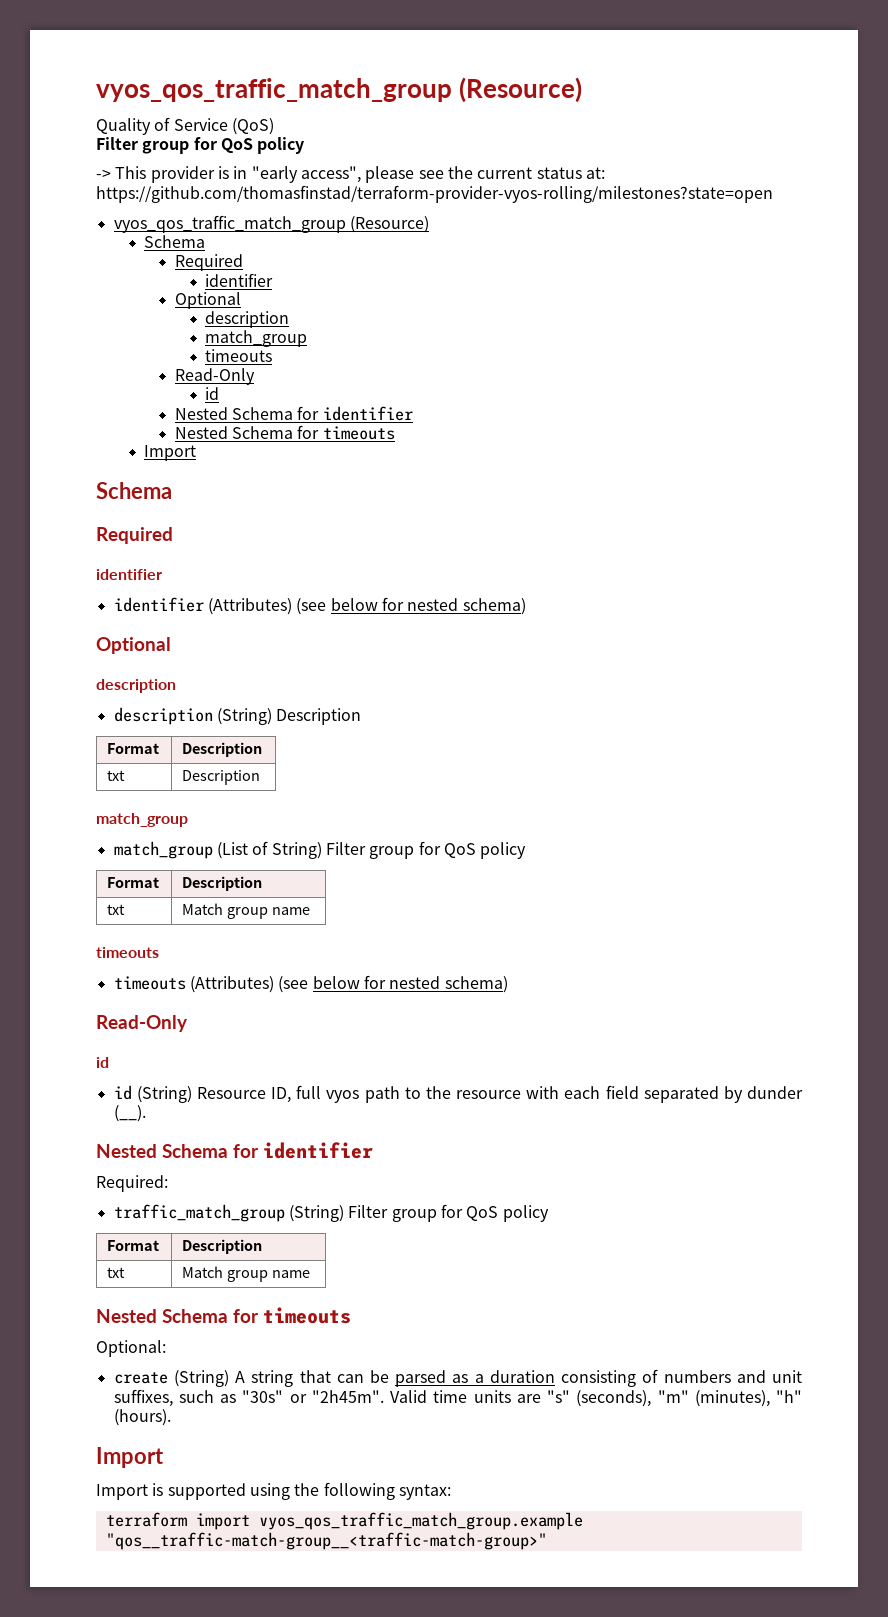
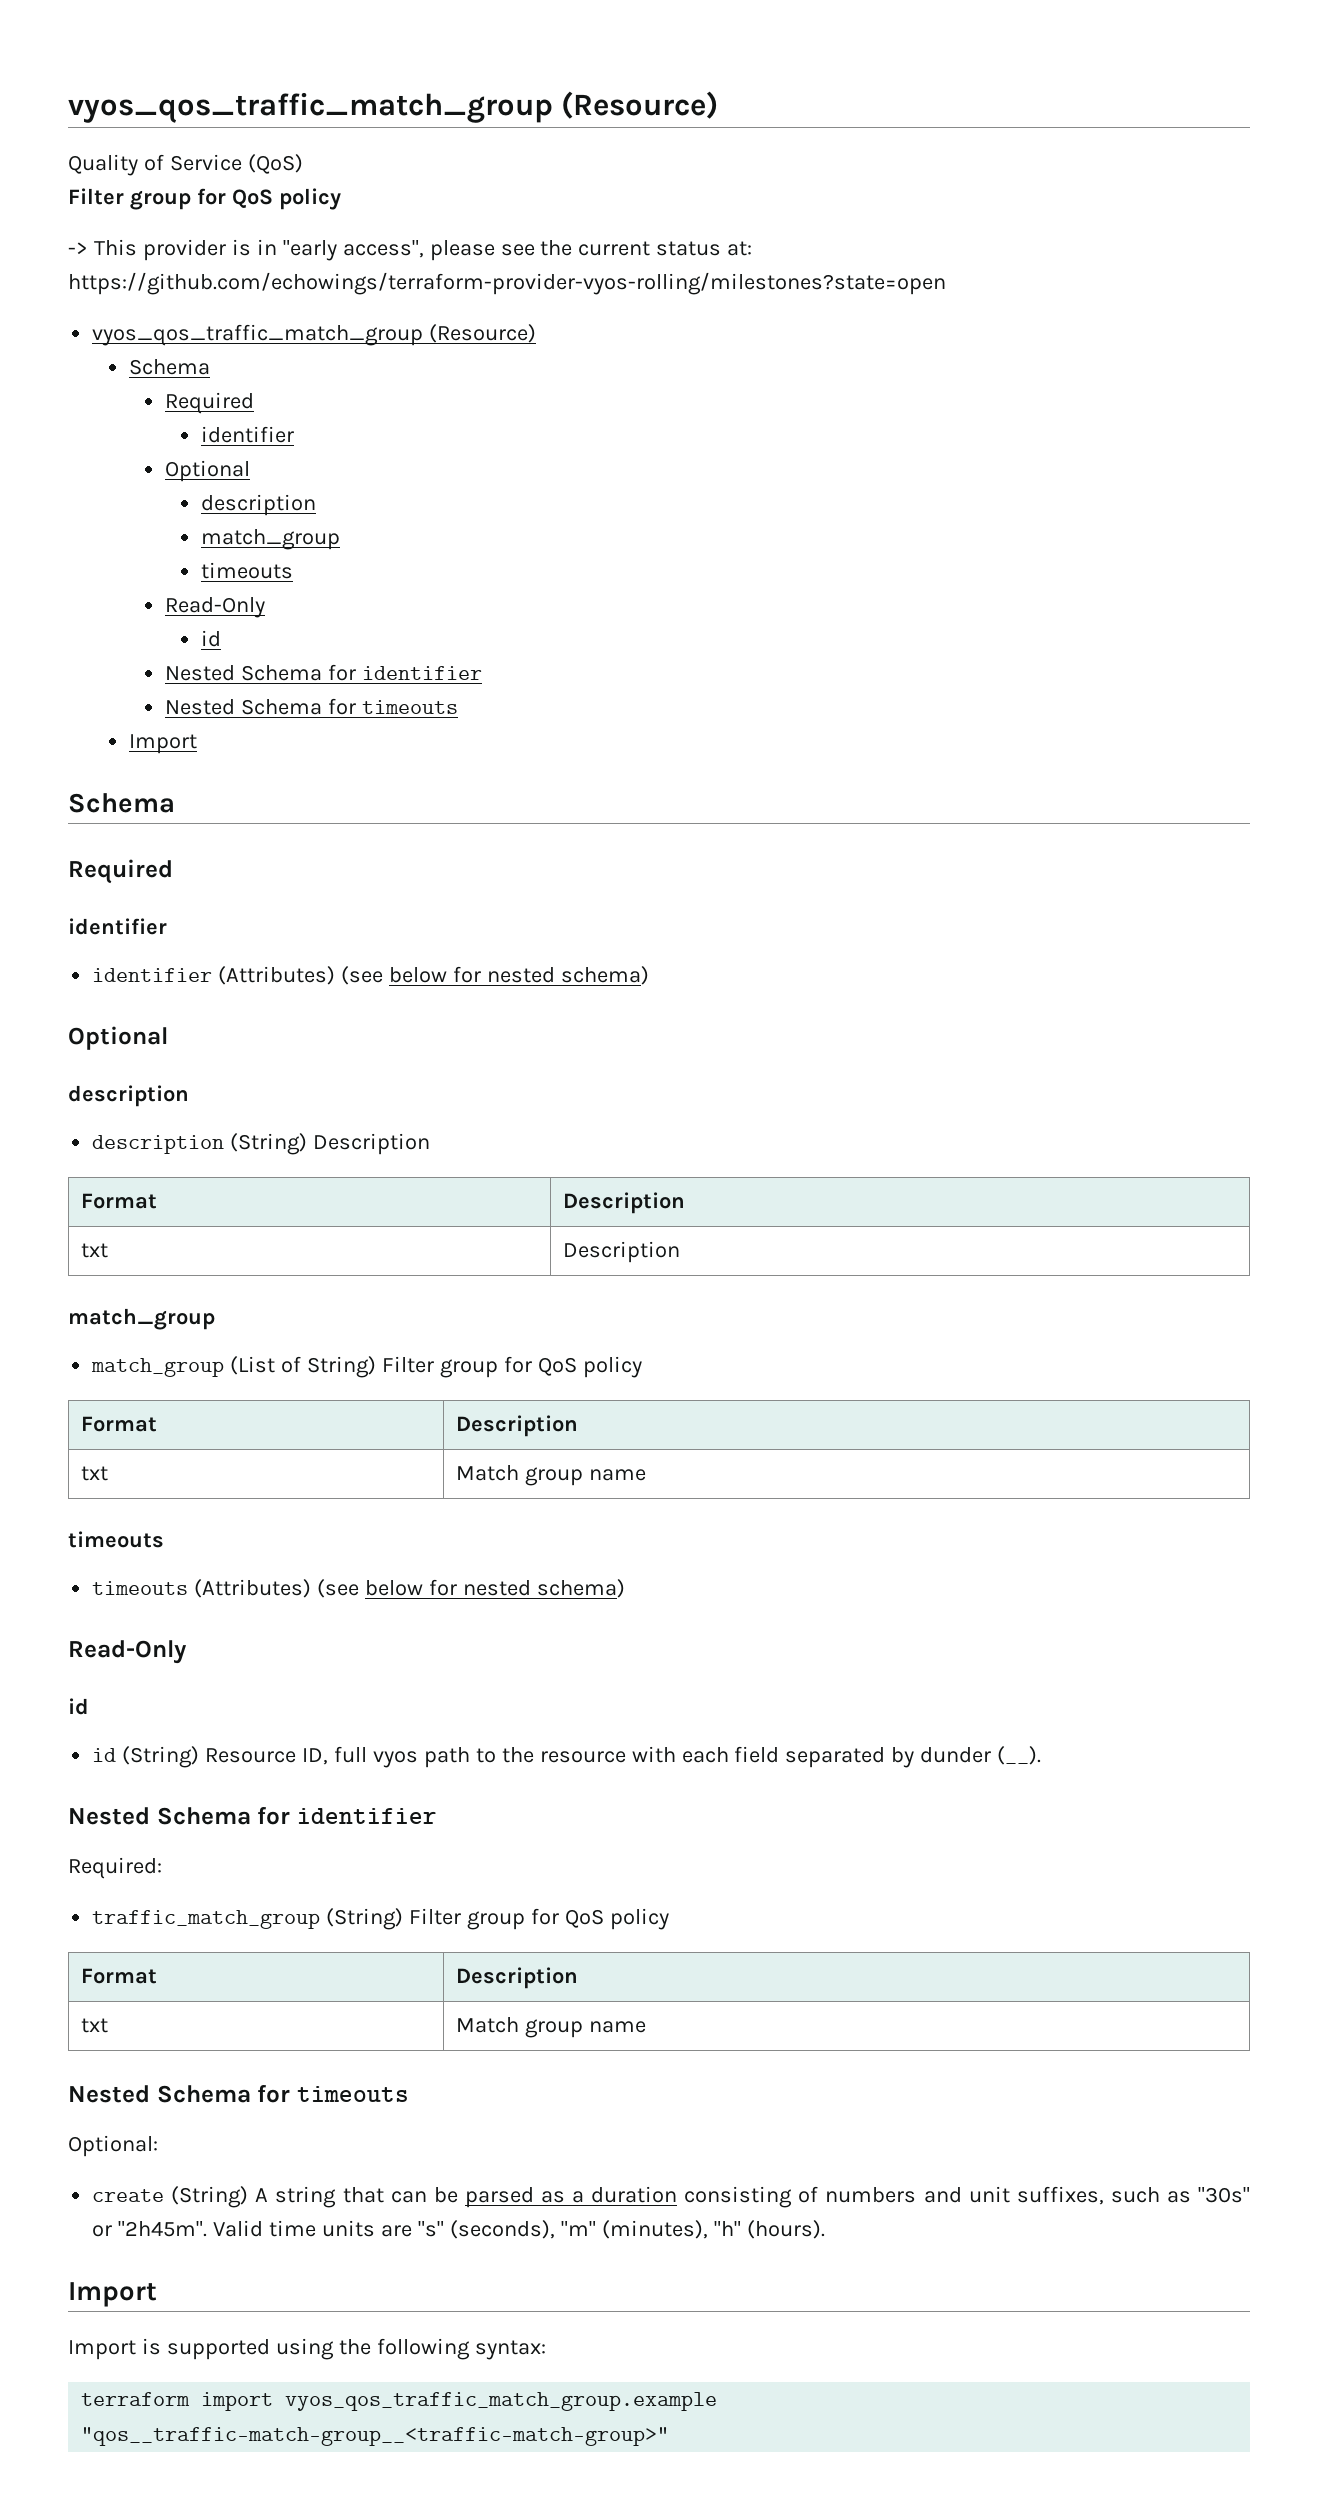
- -> This provider is in "early access", please see the current status at: https://github.com/thomasfinstad/terraform-provider-vyos-rolling/milestones?state=open
+ -> This provider is in "early access", please see the current status at: https://github.com/echowings/terraform-provider-vyos-rolling/milestones?state=open

